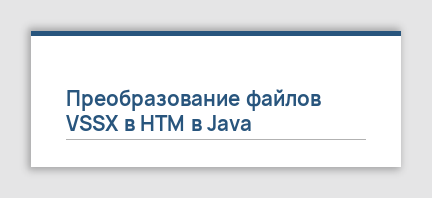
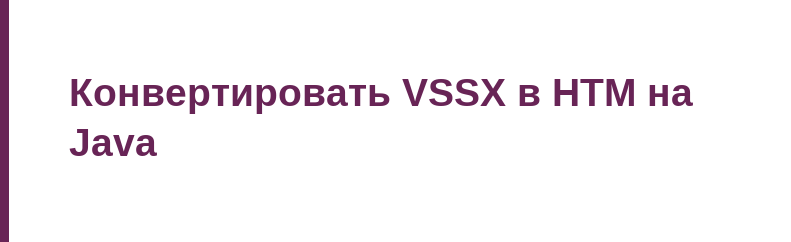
- Преобразование файлов VSSX в HTM в Java
+ Конвертировать VSSX в HTM на Java

